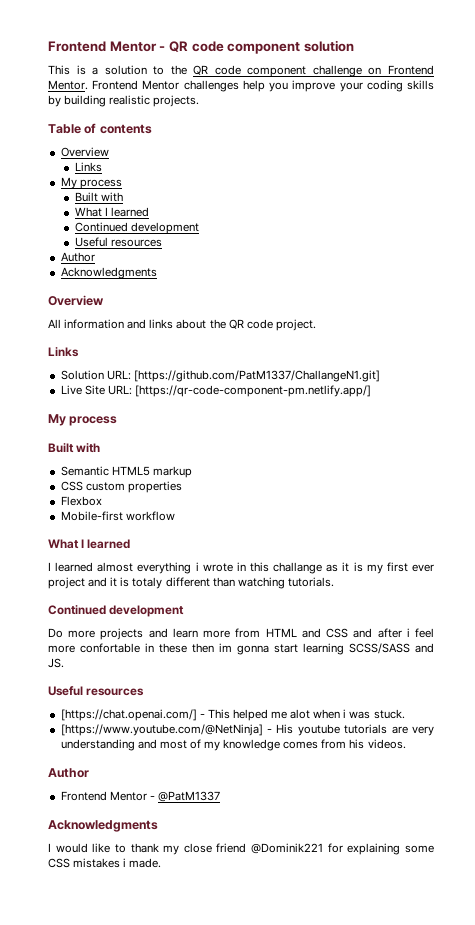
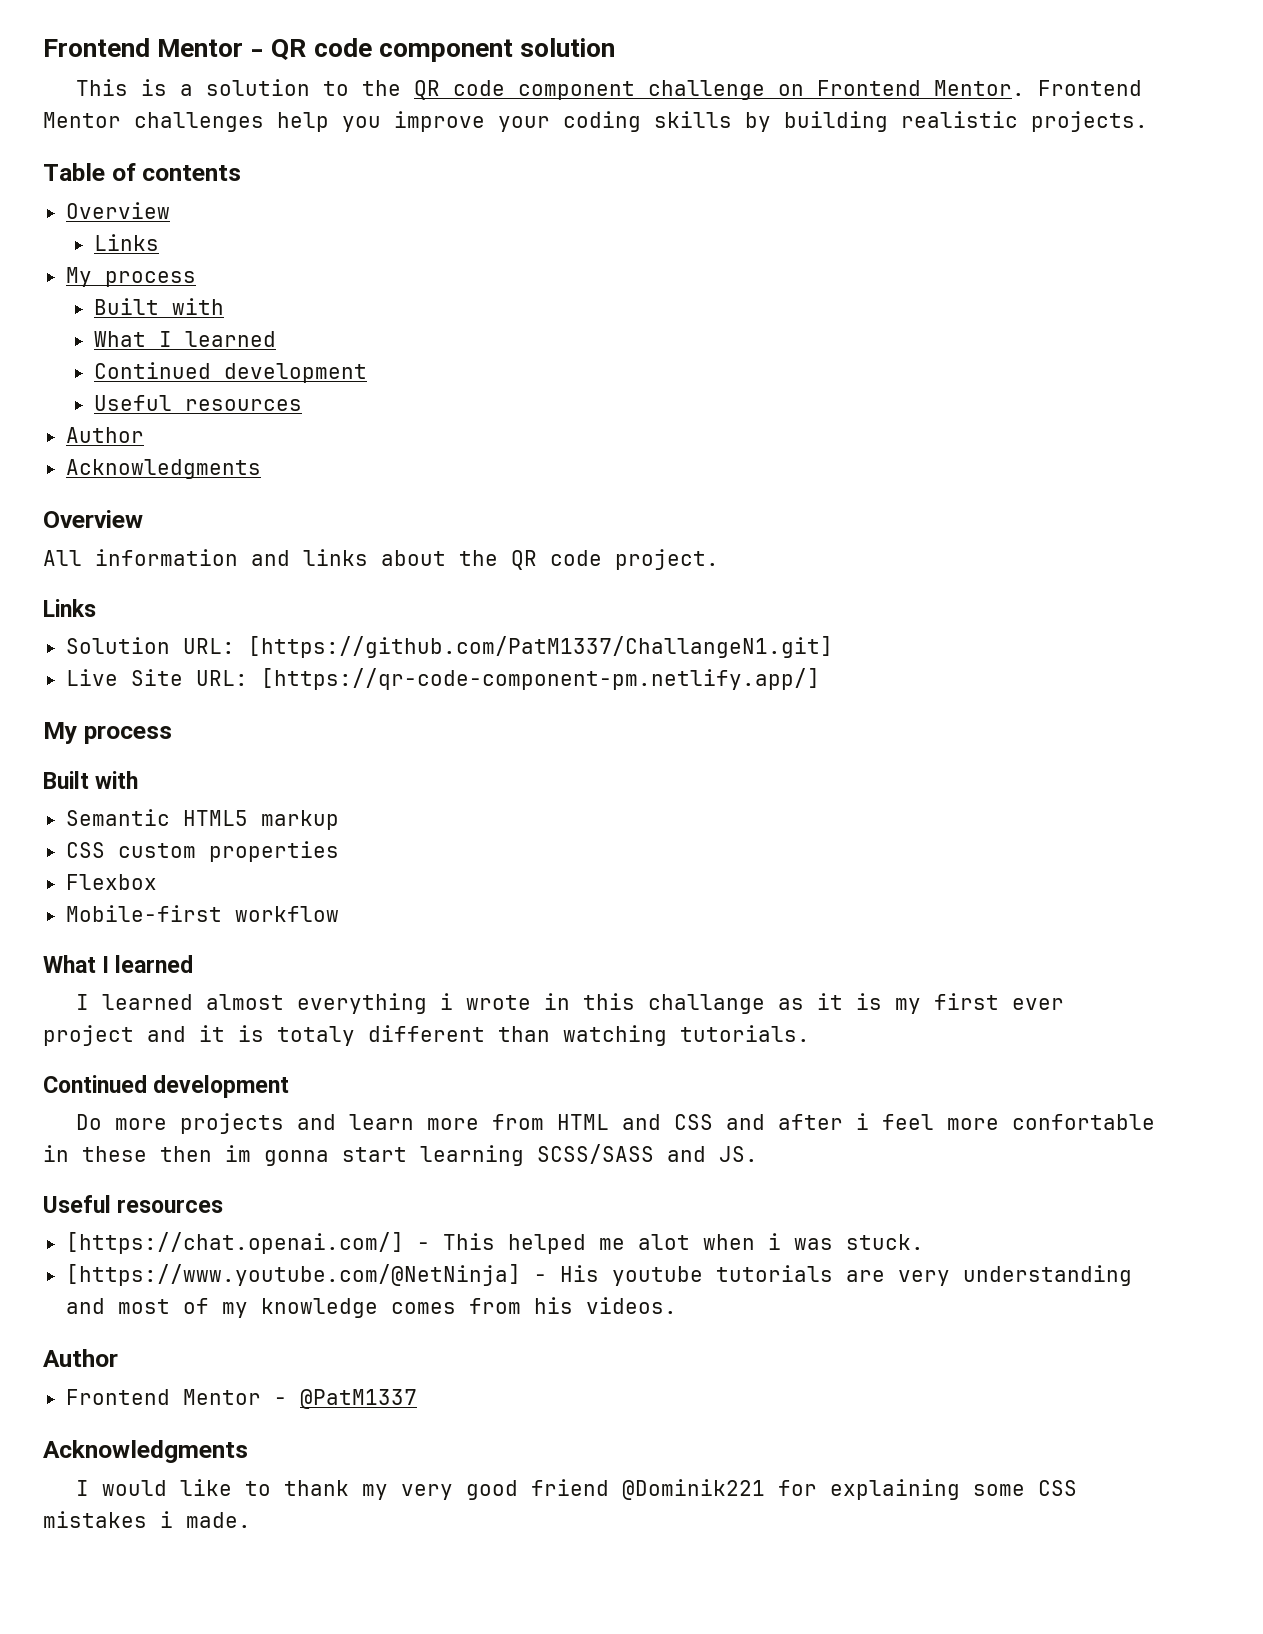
- I would like to thank my close friend @Dominik221 for explaining some CSS mistakes i made.
+ I would like to thank my very good friend @Dominik221 for explaining some CSS mistakes i made.

